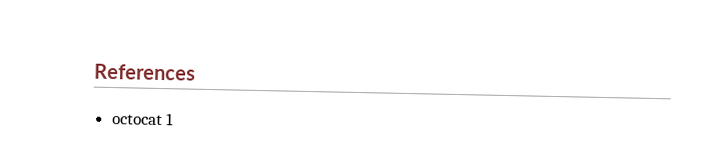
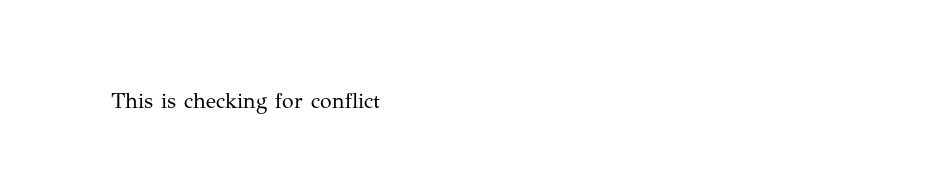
- References
- octocat 1
+ This is checking for conflict

